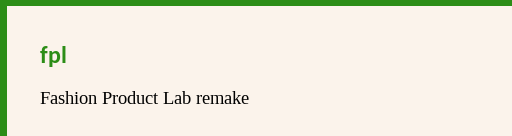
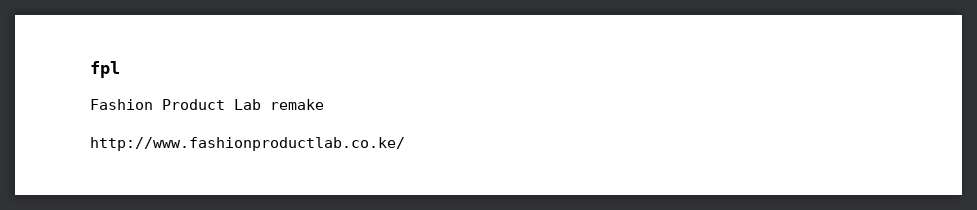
+ http://www.fashionproductlab.co.ke/

